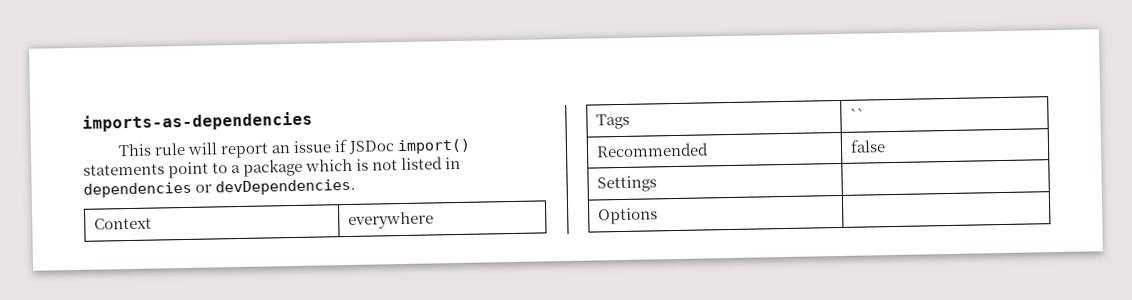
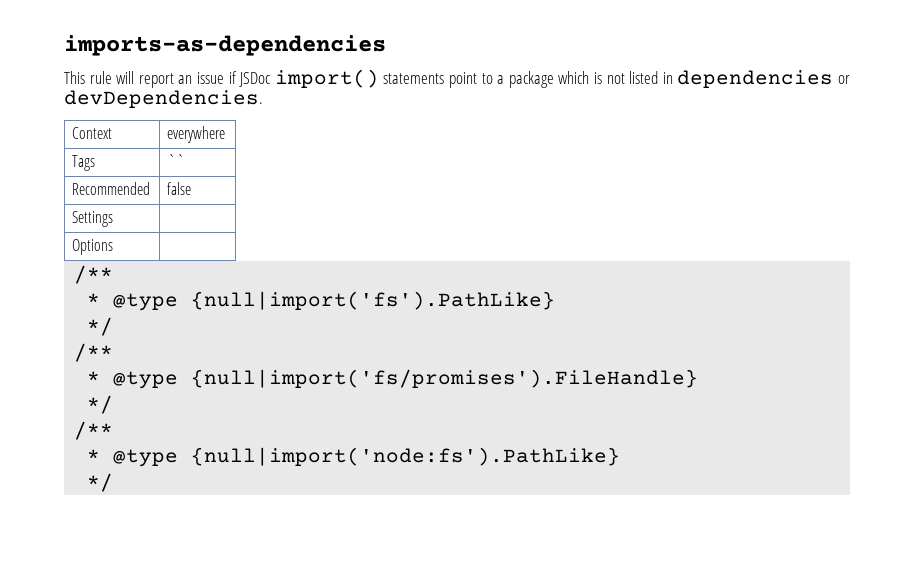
  Options |
+ /**
+ * @type {null|import('fs').PathLike}
+ */
+ /**
+ * @type {null|import('fs/promises').FileHandle}
+ */
+ /**
+ * @type {null|import('node:fs').PathLike}
+ */

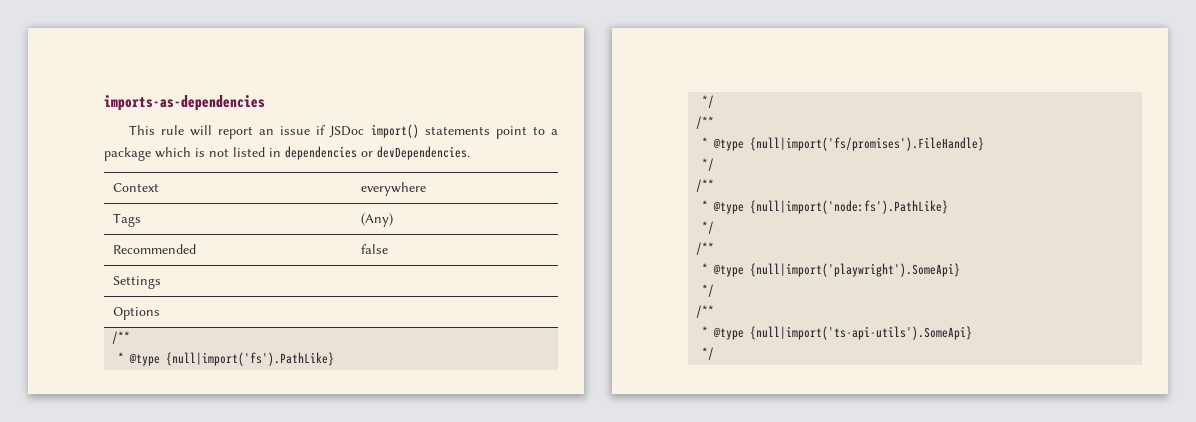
- Tags | ``
+ Tags | (Any)
  * @type {null|import('node:fs').PathLike}
+ */
+ /**
+ * @type {null|import('playwright').SomeApi}
+ */
+ /**
+ * @type {null|import('ts-api-utils').SomeApi}

